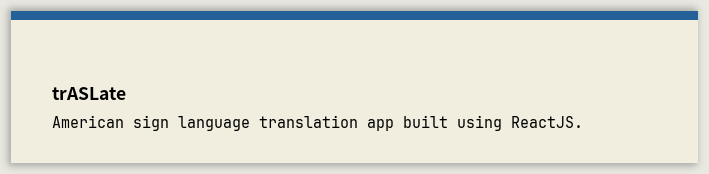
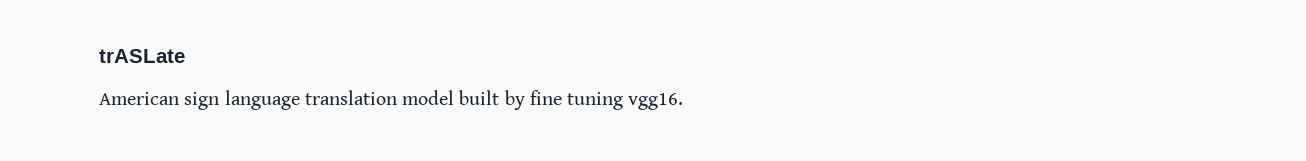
- American sign language translation app built using ReactJS.
+ American sign language translation model built by fine tuning vgg16.

